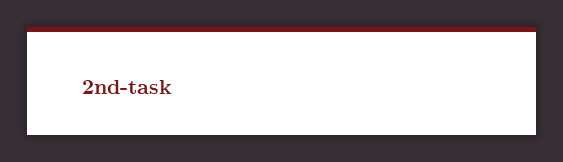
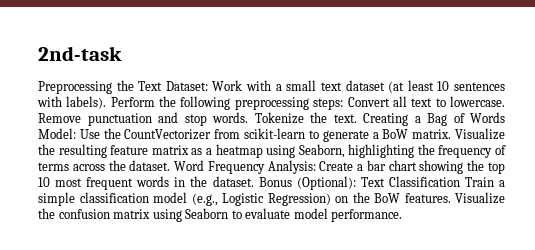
+ Preprocessing the Text Dataset: Work with a small text dataset (at least 10 sentences with labels). Perform the following preprocessing steps: Convert all text to lowercase. Remove punctuation and stop words. Tokenize the text. Creating a Bag of Words Model: Use the CountVectorizer from scikit-learn to generate a BoW matrix. Visualize the resulting feature matrix as a heatmap using Seaborn, highlighting the frequency of terms across the dataset. Word Frequency Analysis: Create a bar chart showing the top 10 most frequent words in the dataset. Bonus (Optional): Text Classification Train a simple classification model (e.g., Logistic Regression) on the BoW features. Visualize the confusion matrix using Seaborn to evaluate model performance.

